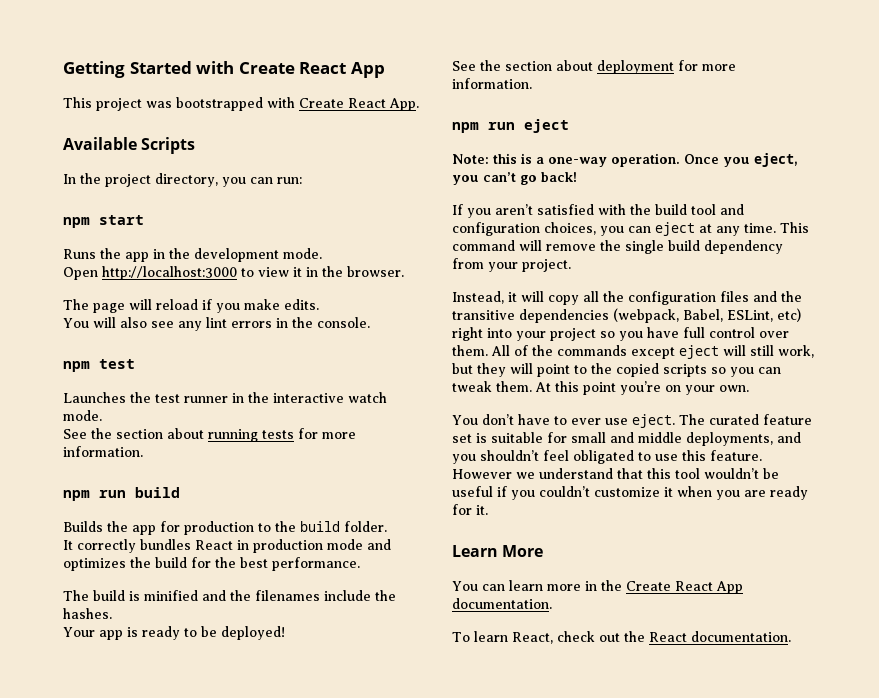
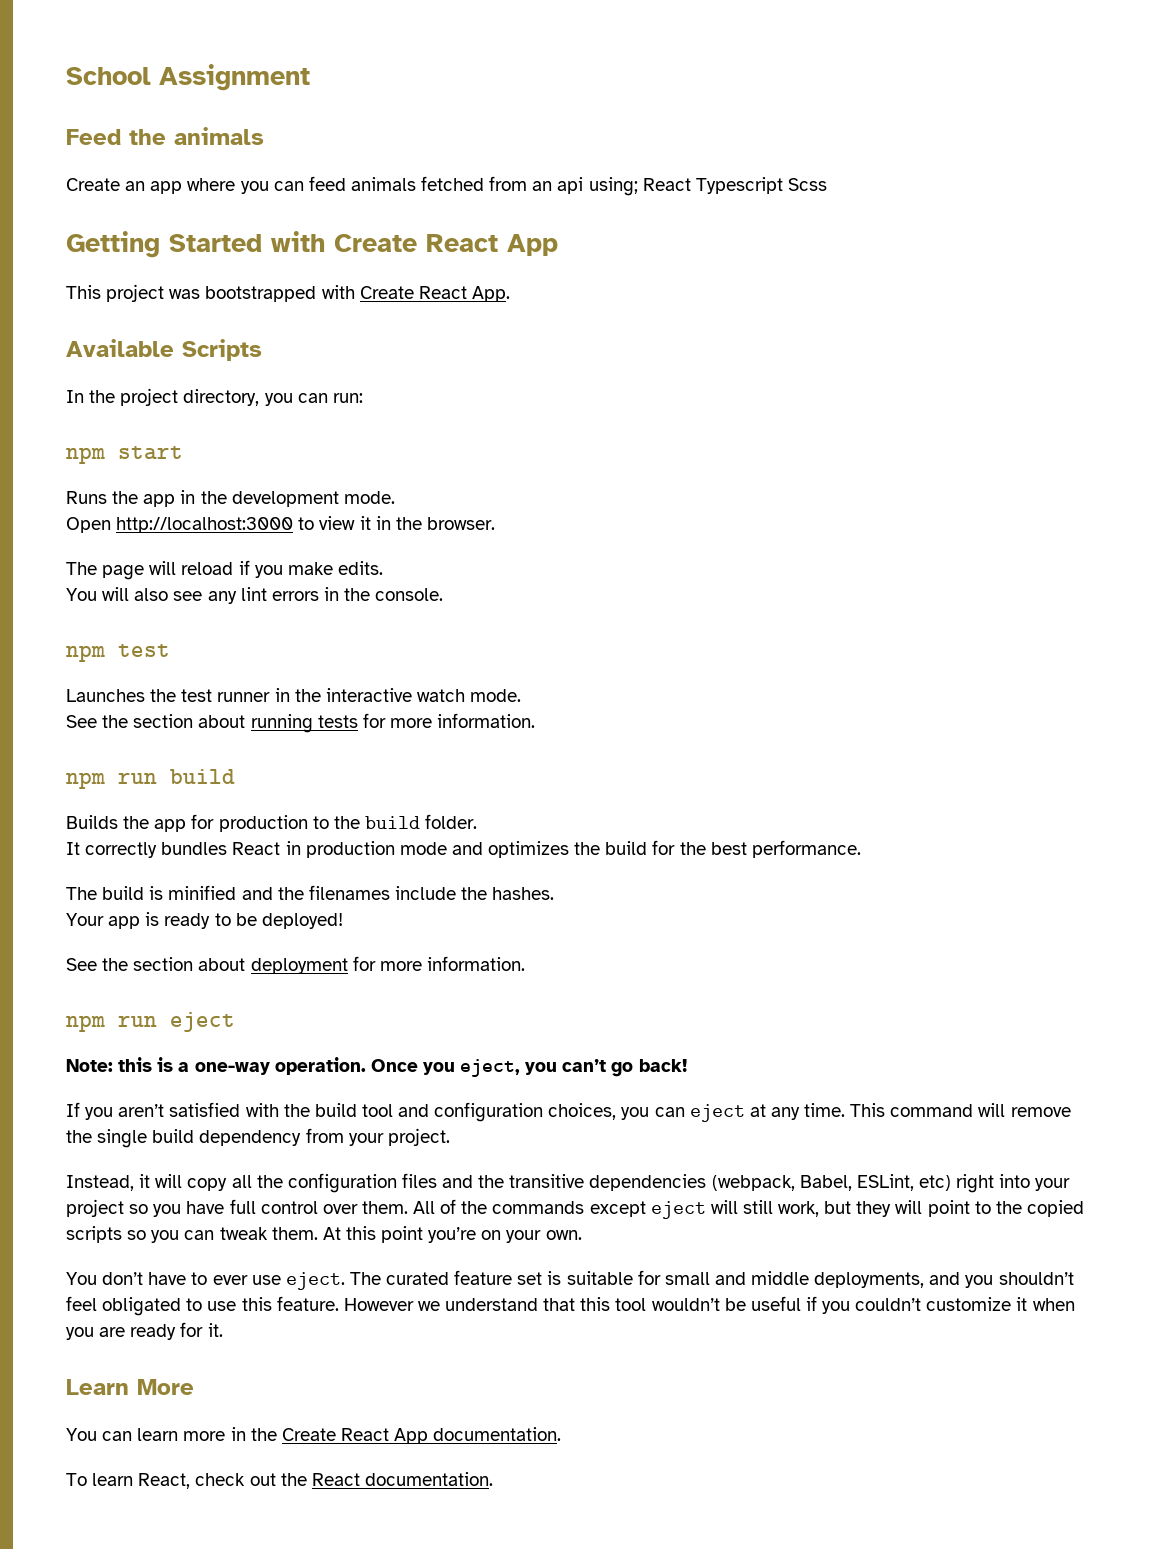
+ School Assignment
+ Feed the animals
+ Create an app where you can feed animals fetched from an api using; React Typescript Scss

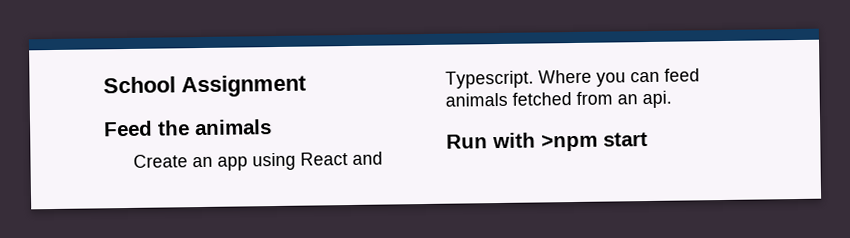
- Create an app where you can feed animals fetched from an api using; React Typescript Scss
- Getting Started with Create React App
- This project was bootstrapped with Create React App.
- Available Scripts
- In the project directory, you can run:
- npm start
- Runs the app in the development mode.
- Open http://localhost:3000 to view it in the browser.
- The page will reload if you make edits.
- You will also see any lint errors in the console.
- npm test
- Launches the test runner in the interactive watch mode.
- See the section about running tests for more information.
- npm run build
- Builds the app for production to the build folder.
- It correctly bundles React in production mode and optimizes the build for the best performance.
- The build is minified and the filenames include the hashes.
- Your app is ready to be deployed!
- See the section about deployment for more information.
- npm run eject
- Note: this is a one-way operation. Once you eject, you can’t go back!
- If you aren’t satisfied with the build tool and configuration choices, you can eject at any time. This command will remove the single build dependency from your project.
- Instead, it will copy all the configuration files and the transitive dependencies (webpack, Babel, ESLint, etc) right into your project so you have full control over them. All of the commands except eject will still work, but they will point to the copied scripts so you can tweak them. At this point you’re on your own.
- You don’t have to ever use eject. The curated feature set is suitable for small and middle deployments, and you shouldn’t feel obligated to use this feature. However we understand that this tool wouldn’t be useful if you couldn’t customize it when you are ready for it.
- Learn More
- You can learn more in the Create React App documentation.
- To learn React, check out the React documentation.
+ Create an app using React and Typescript. Where you can feed animals fetched from an api.
+ Run with >npm start

